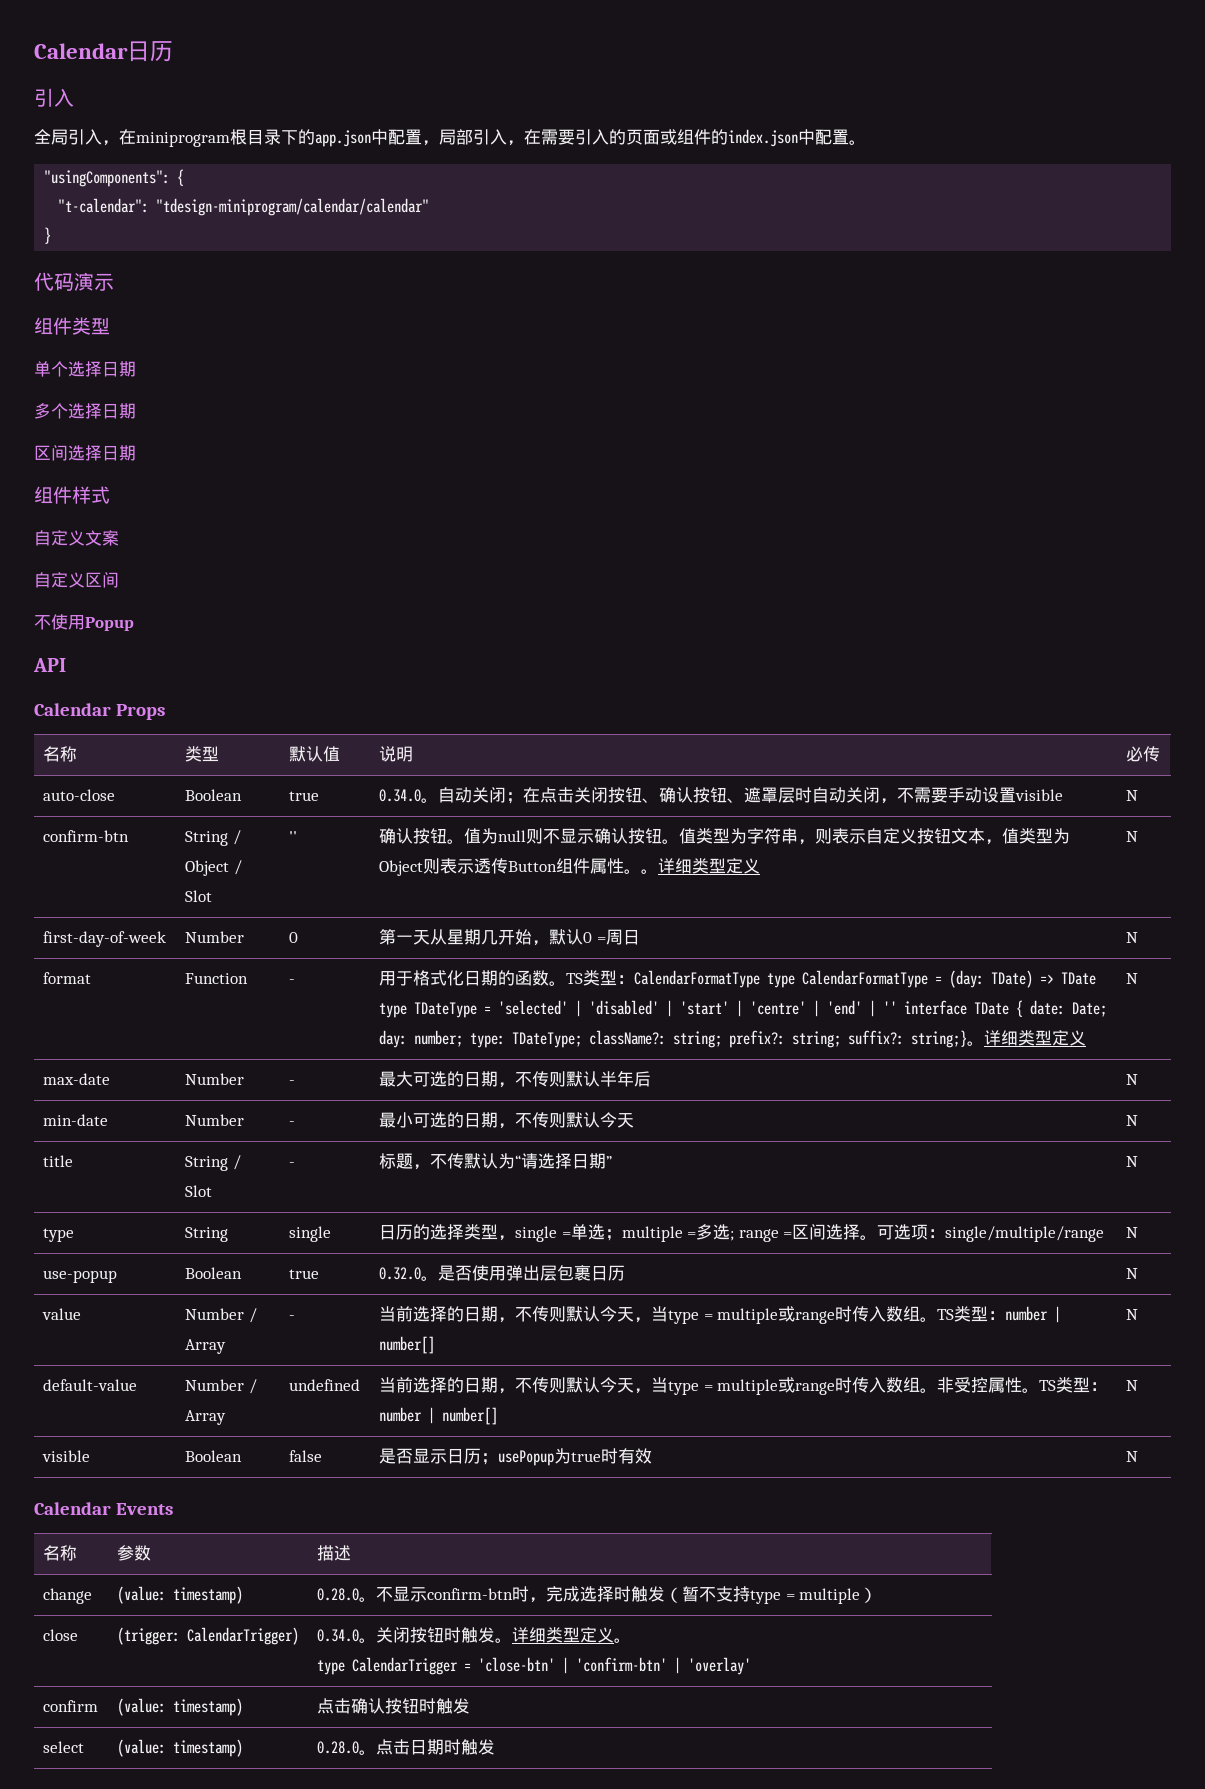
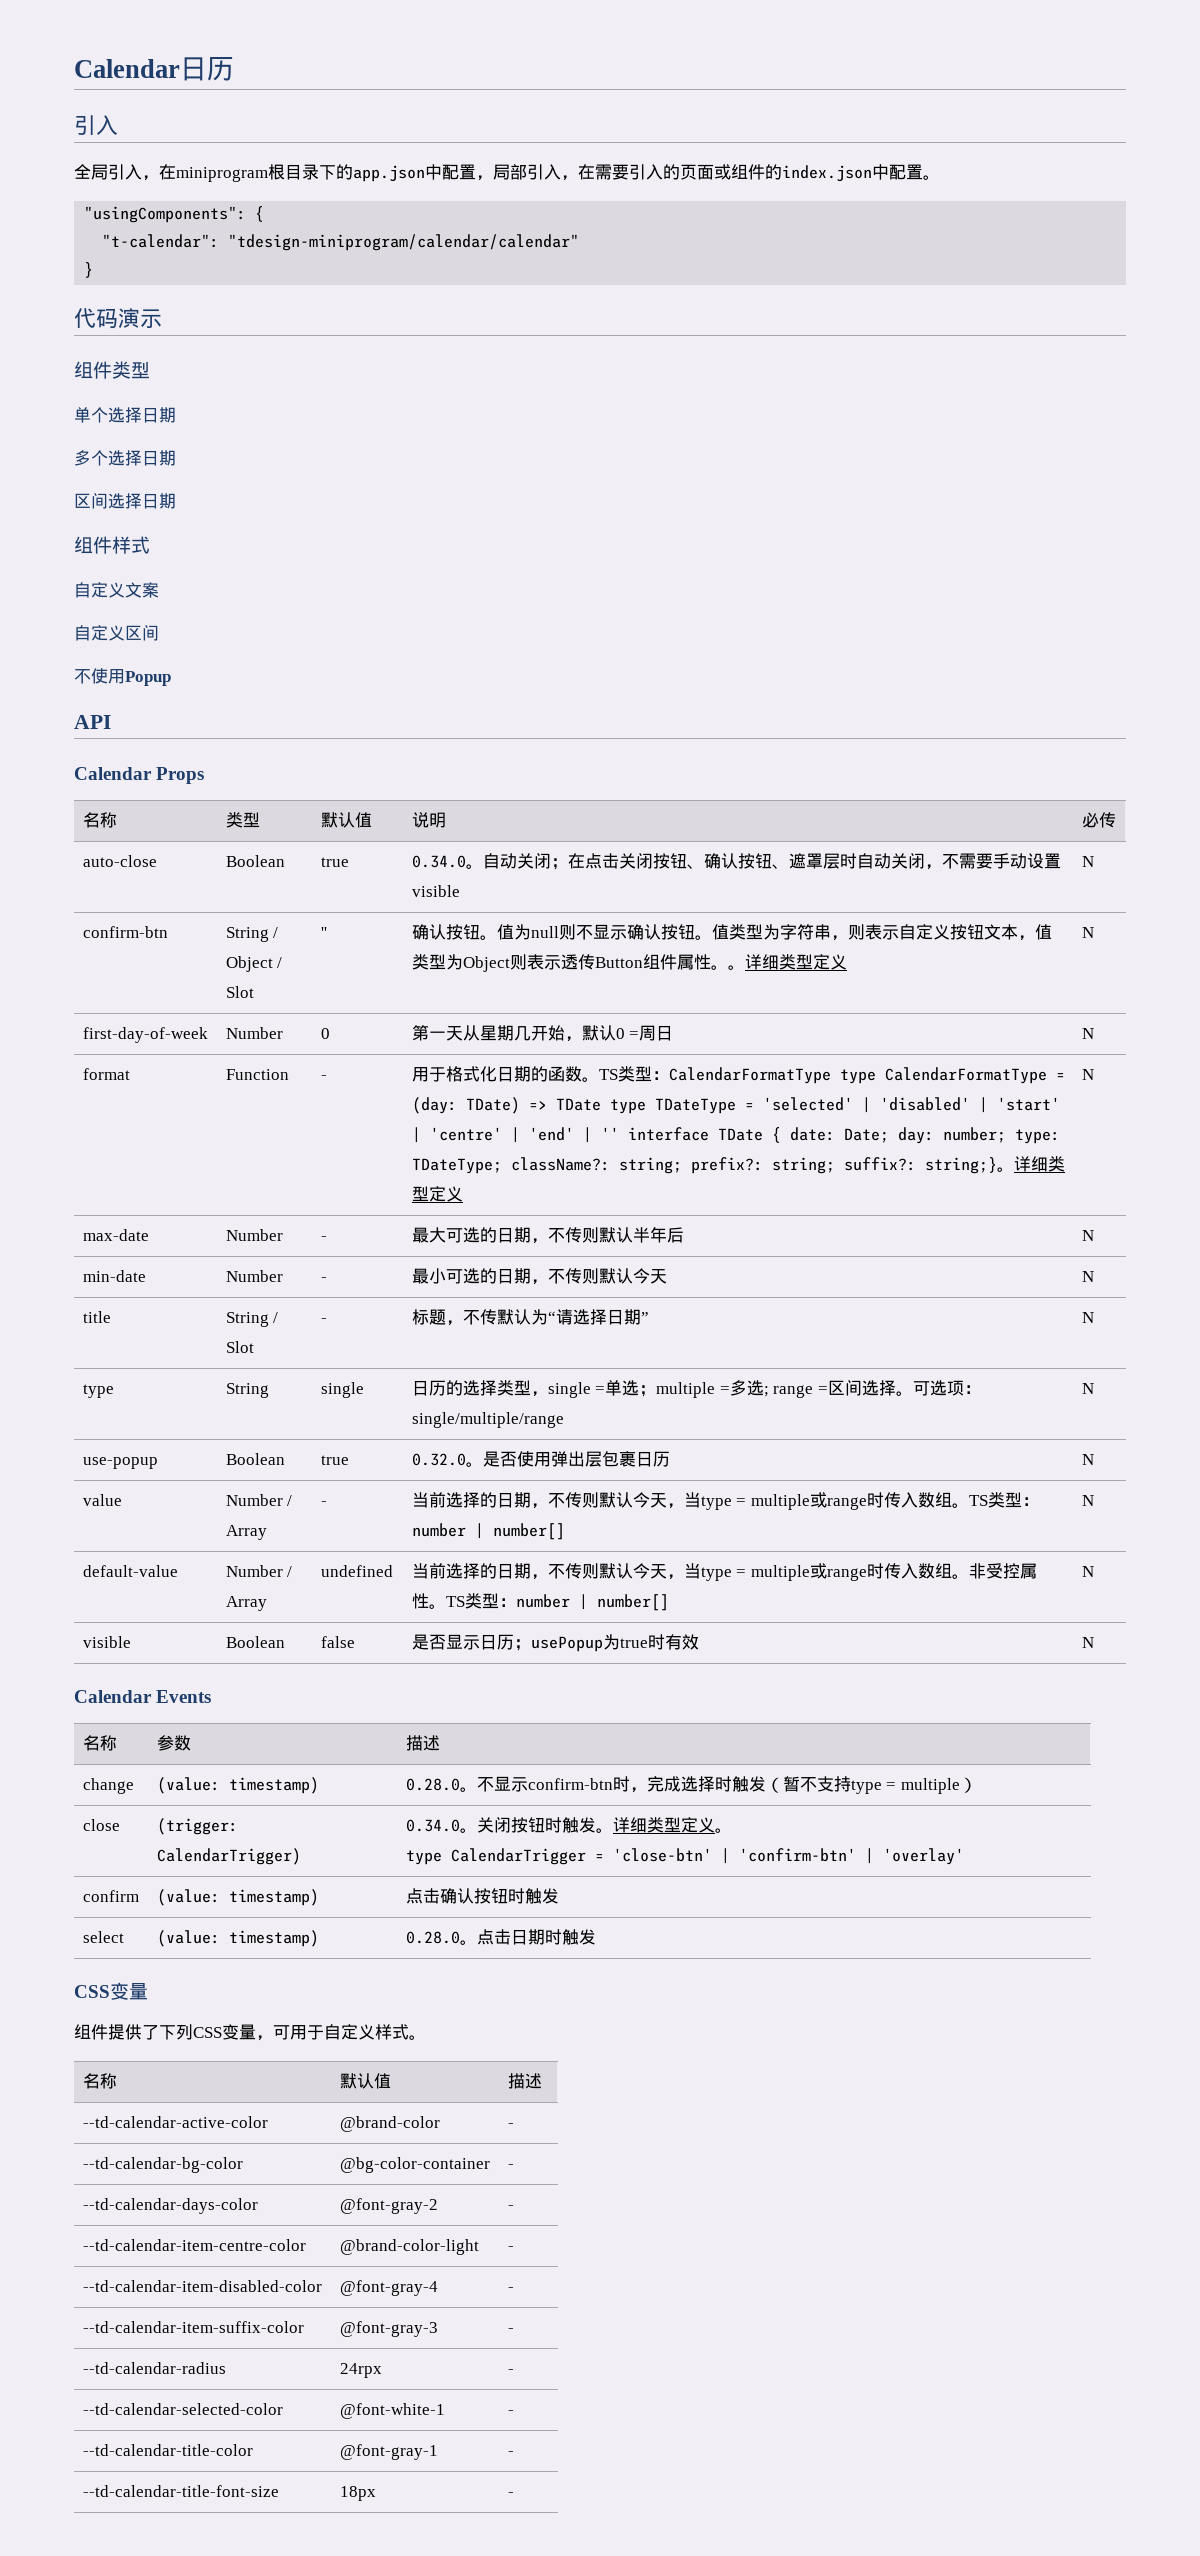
  select | (value: timestamp) | 0.28.0。点击日期时触发
+ CSS变量
+ 组件提供了下列CSS变量，可用于自定义样式。
+ 名称 | 默认值 | 描述
+ --td-calendar-active-color | @brand-color | -
+ --td-calendar-bg-color | @bg-color-container | -
+ --td-calendar-days-color | @font-gray-2 | -
+ --td-calendar-item-centre-color | @brand-color-light | -
+ --td-calendar-item-disabled-color | @font-gray-4 | -
+ --td-calendar-item-suffix-color | @font-gray-3 | -
+ --td-calendar-radius | 24rpx | -
+ --td-calendar-selected-color | @font-white-1 | -
+ --td-calendar-title-color | @font-gray-1 | -
+ --td-calendar-title-font-size | 18px | -

